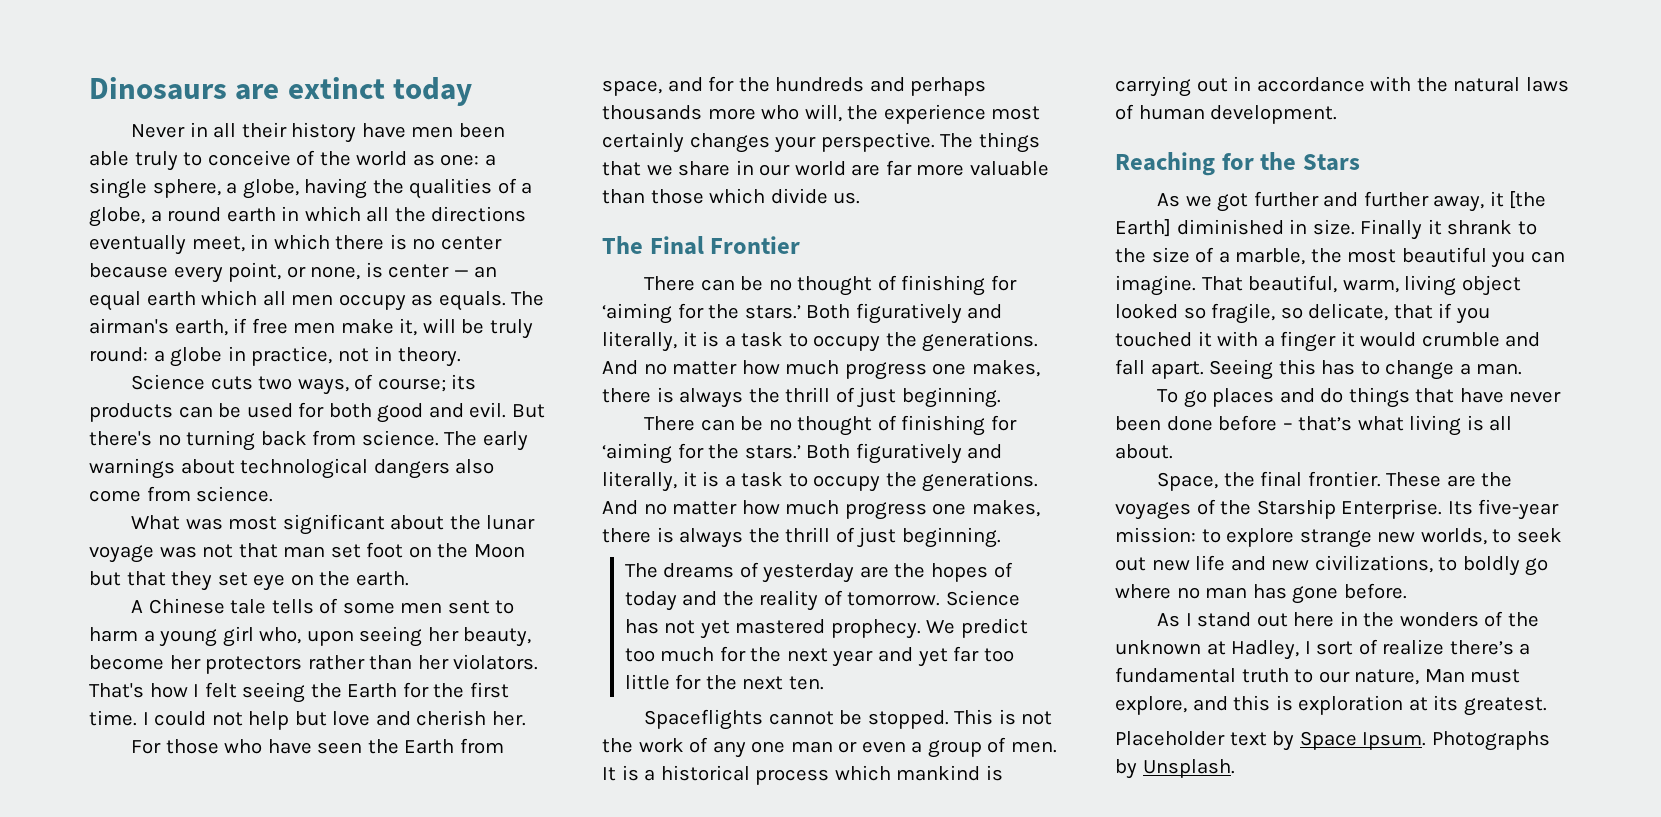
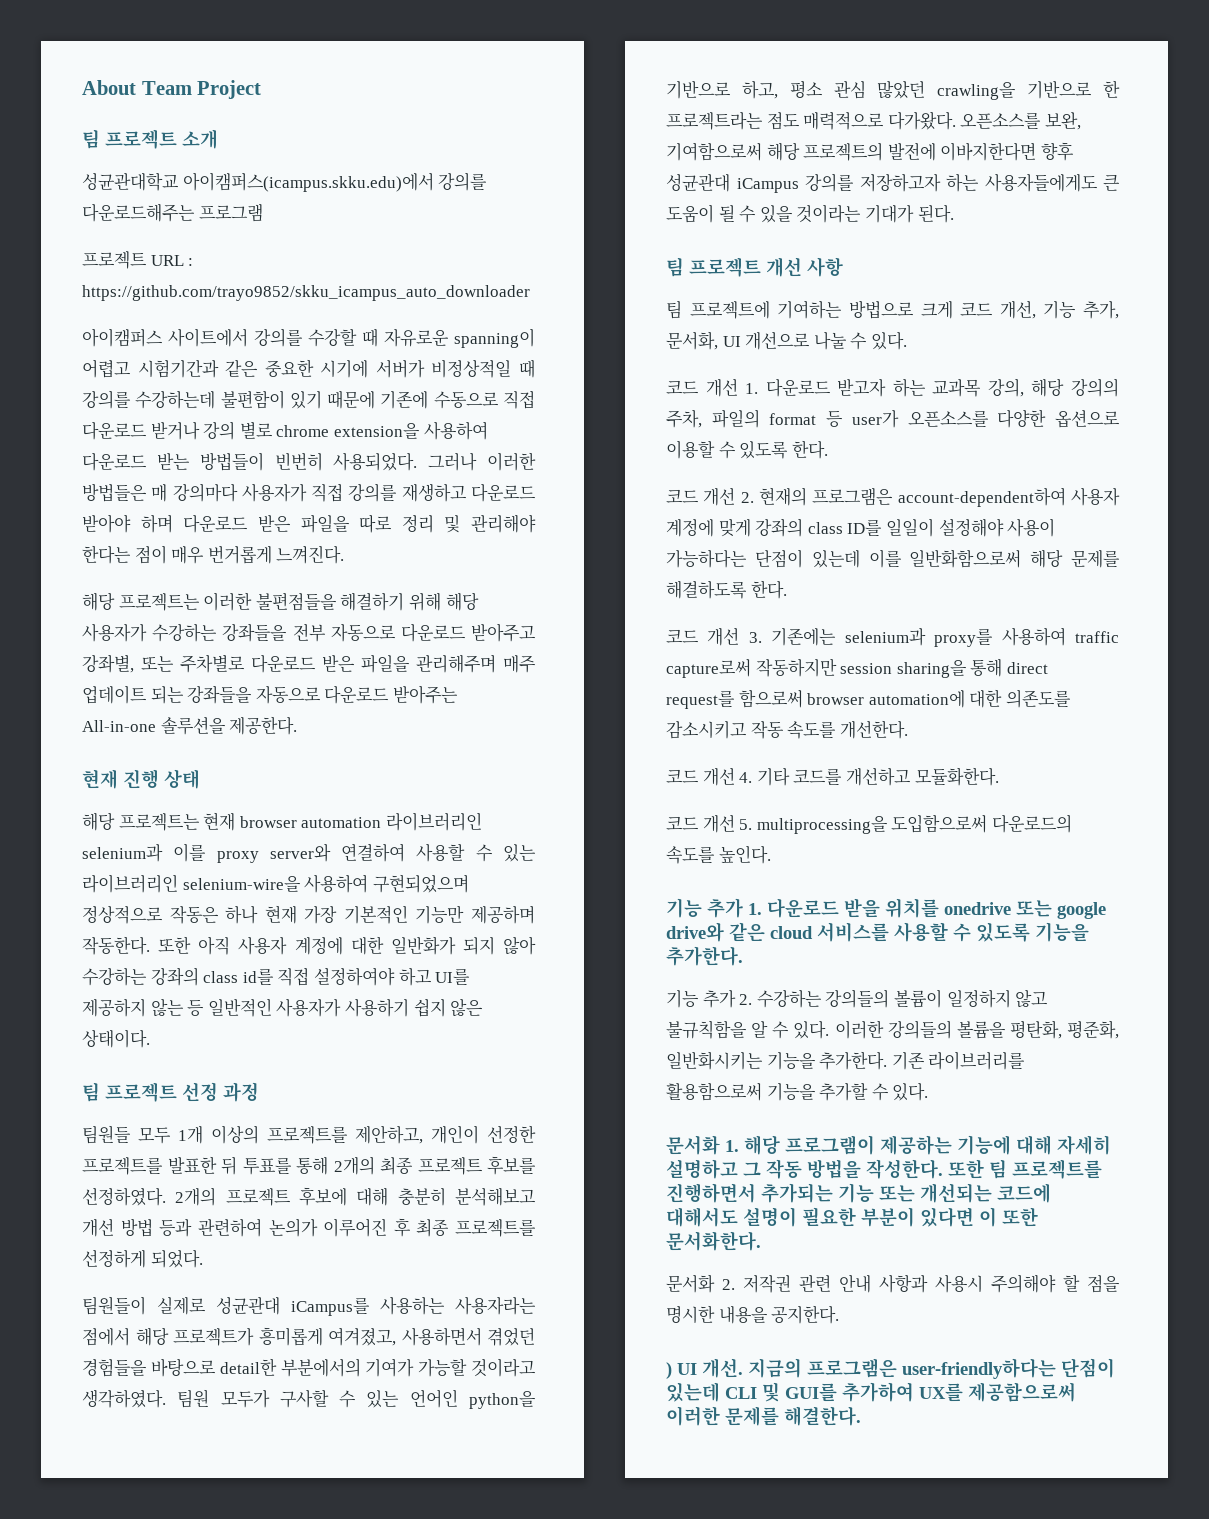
- Dinosaurs are extinct today
- Never in all their history have men been able truly to conceive of the world as one: a single sphere, a globe, having the qualities of a globe, a round earth in which all the directions eventually meet, in which there is no center because every point, or none, is center — an equal earth which all men occupy as equals. The airman's earth, if free men make it, will be truly round: a globe in practice, not in theory.
- Science cuts two ways, of course; its products can be used for both good and evil. But there's no turning back from science. The early warnings about technological dangers also come from science.
- What was most significant about the lunar voyage was not that man set foot on the Moon but that they set eye on the earth.
- A Chinese tale tells of some men sent to harm a young girl who, upon seeing her beauty, become her protectors rather than her violators. That's how I felt seeing the Earth for the first time. I could not help but love and cherish her.
- For those who have seen the Earth from space, and for the hundreds and perhaps thousands more who will, the experience most certainly changes your perspective. The things that we share in our world are far more valuable than those which divide us.
- The Final Frontier
- There can be no thought of finishing for ‘aiming for the stars.’ Both figuratively and literally, it is a task to occupy the generations. And no matter how much progress one makes, there is always the thrill of just beginning.
- There can be no thought of finishing for ‘aiming for the stars.’ Both figuratively and literally, it is a task to occupy the generations. And no matter how much progress one makes, there is always the thrill of just beginning.
- The dreams of yesterday are the hopes of today and the reality of tomorrow. Science has not yet mastered prophecy. We predict too much for the next year and yet far too little for the next ten.
- Spaceflights cannot be stopped. This is not the work of any one man or even a group of men. It is a historical process which mankind is carrying out in accordance with the natural laws of human development.
- Reaching for the Stars
- As we got further and further away, it [the Earth] diminished in size. Finally it shrank to the size of a marble, the most beautiful you can imagine. That beautiful, warm, living object looked so fragile, so delicate, that if you touched it with a finger it would crumble and fall apart. Seeing this has to change a man.
- To go places and do things that have never been done before – that’s what living is all about.
- Space, the final frontier. These are the voyages of the Starship Enterprise. Its five-year mission: to explore strange new worlds, to seek out new life and new civilizations, to boldly go where no man has gone before.
- As I stand out here in the wonders of the unknown at Hadley, I sort of realize there’s a fundamental truth to our nature, Man must explore, and this is exploration at its greatest.
- Placeholder text by Space Ipsum. Photographs by Unsplash.
+ About Team Project
+ 팀 프로젝트 소개
+ 성균관대학교 아이캠퍼스(icampus.skku.edu)에서 강의를 다운로드해주는 프로그램
+ 프로젝트 URL : https://github.com/trayo9852/skku_icampus_auto_downloader
+ 아이캠퍼스 사이트에서 강의를 수강할 때 자유로운 spanning이 어렵고 시험기간과 같은 중요한 시기에 서버가 비정상적일 때 강의를 수강하는데 불편함이 있기 때문에 기존에 수동으로 직접 다운로드 받거나 강의 별로 chrome extension을 사용하여 다운로드 받는 방법들이 빈번히 사용되었다. 그러나 이러한 방법들은 매 강의마다 사용자가 직접 강의를 재생하고 다운로드 받아야 하며 다운로드 받은 파일을 따로 정리 및 관리해야 한다는 점이 매우 번거롭게 느껴진다.
+ 해당 프로젝트는 이러한 불편점들을 해결하기 위해 해당 사용자가 수강하는 강좌들을 전부 자동으로 다운로드 받아주고 강좌별, 또는 주차별로 다운로드 받은 파일을 관리해주며 매주 업데이트 되는 강좌들을 자동으로 다운로드 받아주는 All-in-one 솔루션을 제공한다.
+ 현재 진행 상태
+ 해당 프로젝트는 현재 browser automation 라이브러리인 selenium과 이를 proxy server와 연결하여 사용할 수 있는 라이브러리인 selenium-wire을 사용하여 구현되었으며 정상적으로 작동은 하나 현재 가장 기본적인 기능만 제공하며 작동한다. 또한 아직 사용자 계정에 대한 일반화가 되지 않아 수강하는 강좌의 class id를 직접 설정하여야 하고 UI를 제공하지 않는 등 일반적인 사용자가 사용하기 쉽지 않은 상태이다.
+ 팀 프로젝트 선정 과정
+ 팀원들 모두 1개 이상의 프로젝트를 제안하고, 개인이 선정한 프로젝트를 발표한 뒤 투표를 통해 2개의 최종 프로젝트 후보를 선정하였다. 2개의 프로젝트 후보에 대해 충분히 분석해보고 개선 방법 등과 관련하여 논의가 이루어진 후 최종 프로젝트를 선정하게 되었다.
+ 팀원들이 실제로 성균관대 iCampus를 사용하는 사용자라는 점에서 해당 프로젝트가 흥미롭게 여겨졌고, 사용하면서 겪었던 경험들을 바탕으로 detail한 부분에서의 기여가 가능할 것이라고 생각하였다. 팀원 모두가 구사할 수 있는 언어인 python을 기반으로 하고, 평소 관심 많았던 crawling을 기반으로 한 프로젝트라는 점도 매력적으로 다가왔다. 오픈소스를 보완, 기여함으로써 해당 프로젝트의 발전에 이바지한다면 향후 성균관대 iCampus 강의를 저장하고자 하는 사용자들에게도 큰 도움이 될 수 있을 것이라는 기대가 된다.
+ 팀 프로젝트 개선 사항
+ 팀 프로젝트에 기여하는 방법으로 크게 코드 개선, 기능 추가, 문서화, UI 개선으로 나눌 수 있다.
+ 코드 개선 1. 다운로드 받고자 하는 교과목 강의, 해당 강의의 주차, 파일의 format 등 user가 오픈소스를 다양한 옵션으로 이용할 수 있도록 한다.
+ 코드 개선 2. 현재의 프로그램은 account-dependent하여 사용자 계정에 맞게 강좌의 class ID를 일일이 설정해야 사용이 가능하다는 단점이 있는데 이를 일반화함으로써 해당 문제를 해결하도록 한다.
+ 코드 개선 3. 기존에는 selenium과 proxy를 사용하여 traffic capture로써 작동하지만 session sharing을 통해 direct request를 함으로써 browser automation에 대한 의존도를 감소시키고 작동 속도를 개선한다.
+ 코드 개선 4. 기타 코드를 개선하고 모듈화한다.
+ 코드 개선 5. multiprocessing을 도입함으로써 다운로드의 속도를 높인다.
+ 기능 추가 1. 다운로드 받을 위치를 onedrive 또는 google drive와 같은 cloud 서비스를 사용할 수 있도록 기능을 추가한다.
+ 기능 추가 2. 수강하는 강의들의 볼륨이 일정하지 않고 불규칙함을 알 수 있다. 이러한 강의들의 볼륨을 평탄화, 평준화, 일반화시키는 기능을 추가한다. 기존 라이브러리를 활용함으로써 기능을 추가할 수 있다.
+ 문서화 1. 해당 프로그램이 제공하는 기능에 대해 자세히 설명하고 그 작동 방법을 작성한다. 또한 팀 프로젝트를 진행하면서 추가되는 기능 또는 개선되는 코드에 대해서도 설명이 필요한 부분이 있다면 이 또한 문서화한다.
+ 문서화 2. 저작권 관련 안내 사항과 사용시 주의해야 할 점을 명시한 내용을 공지한다.
+ ) UI 개선. 지금의 프로그램은 user-friendly하다는 단점이 있는데 CLI 및 GUI를 추가하여 UX를 제공함으로써 이러한 문제를 해결한다.

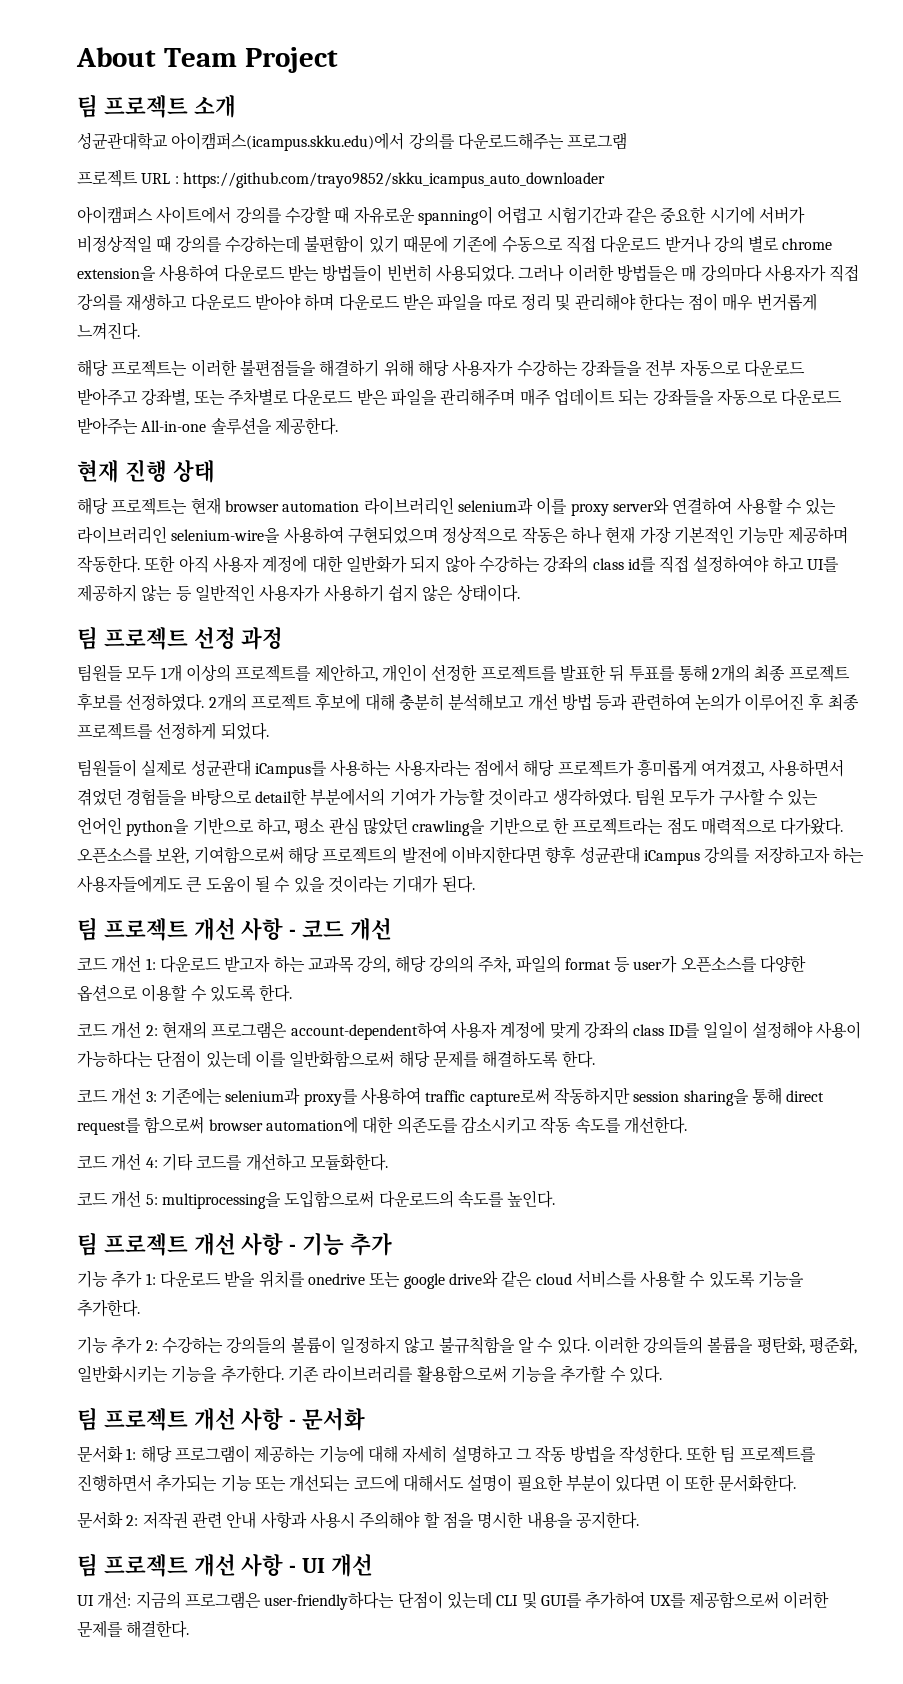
- 팀 프로젝트 개선 사항
- 팀 프로젝트에 기여하는 방법으로 크게 코드 개선, 기능 추가, 문서화, UI 개선으로 나눌 수 있다.
- 코드 개선 1. 다운로드 받고자 하는 교과목 강의, 해당 강의의 주차, 파일의 format 등 user가 오픈소스를 다양한 옵션으로 이용할 수 있도록 한다.
+ 팀 프로젝트 개선 사항 - 코드 개선
+ 코드 개선 1: 다운로드 받고자 하는 교과목 강의, 해당 강의의 주차, 파일의 format 등 user가 오픈소스를 다양한 옵션으로 이용할 수 있도록 한다.
- 코드 개선 2. 현재의 프로그램은 account-dependent하여 사용자 계정에 맞게 강좌의 class ID를 일일이 설정해야 사용이 가능하다는 단점이 있는데 이를 일반화함으로써 해당 문제를 해결하도록 한다.
+ 코드 개선 2: 현재의 프로그램은 account-dependent하여 사용자 계정에 맞게 강좌의 class ID를 일일이 설정해야 사용이 가능하다는 단점이 있는데 이를 일반화함으로써 해당 문제를 해결하도록 한다.
- 코드 개선 3. 기존에는 selenium과 proxy를 사용하여 traffic capture로써 작동하지만 session sharing을 통해 direct request를 함으로써 browser automation에 대한 의존도를 감소시키고 작동 속도를 개선한다.
+ 코드 개선 3: 기존에는 selenium과 proxy를 사용하여 traffic capture로써 작동하지만 session sharing을 통해 direct request를 함으로써 browser automation에 대한 의존도를 감소시키고 작동 속도를 개선한다.
- 코드 개선 4. 기타 코드를 개선하고 모듈화한다.
+ 코드 개선 4: 기타 코드를 개선하고 모듈화한다.
- 코드 개선 5. multiprocessing을 도입함으로써 다운로드의 속도를 높인다.
+ 코드 개선 5: multiprocessing을 도입함으로써 다운로드의 속도를 높인다.
- 기능 추가 1. 다운로드 받을 위치를 onedrive 또는 google drive와 같은 cloud 서비스를 사용할 수 있도록 기능을 추가한다.
+ 팀 프로젝트 개선 사항 - 기능 추가
+ 기능 추가 1: 다운로드 받을 위치를 onedrive 또는 google drive와 같은 cloud 서비스를 사용할 수 있도록 기능을 추가한다.
- 기능 추가 2. 수강하는 강의들의 볼륨이 일정하지 않고 불규칙함을 알 수 있다.
+ 기능 추가 2: 수강하는 강의들의 볼륨이 일정하지 않고 불규칙함을 알 수 있다.
- 문서화 1. 해당 프로그램이 제공하는 기능에 대해 자세히 설명하고 그 작동 방법을 작성한다.
+ 팀 프로젝트 개선 사항 - 문서화
+ 문서화 1: 해당 프로그램이 제공하는 기능에 대해 자세히 설명하고 그 작동 방법을 작성한다.
- 문서화 2. 저작권 관련 안내 사항과 사용시 주의해야 할 점을 명시한 내용을 공지한다.
+ 문서화 2: 저작권 관련 안내 사항과 사용시 주의해야 할 점을 명시한 내용을 공지한다.
- ) UI 개선. 지금의 프로그램은 user-friendly하다는 단점이 있는데 CLI 및 GUI를 추가하여 UX를 제공함으로써 이러한 문제를 해결한다.
+ 팀 프로젝트 개선 사항 - UI 개선
+ UI 개선: 지금의 프로그램은 user-friendly하다는 단점이 있는데 CLI 및 GUI를 추가하여 UX를 제공함으로써 이러한 문제를 해결한다.

